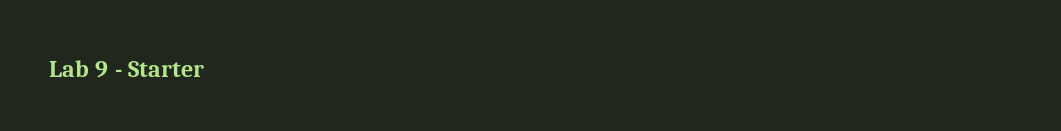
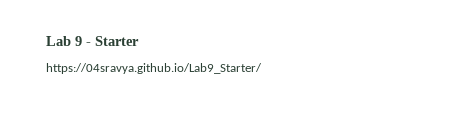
+ https://04sravya.github.io/Lab9_Starter/

